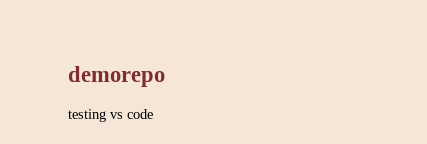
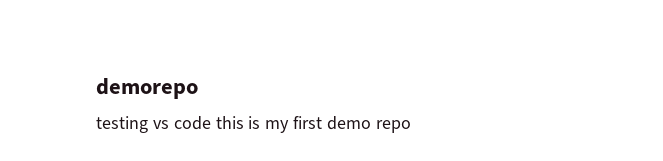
- testing vs code
+ testing vs code this is my first demo repo

